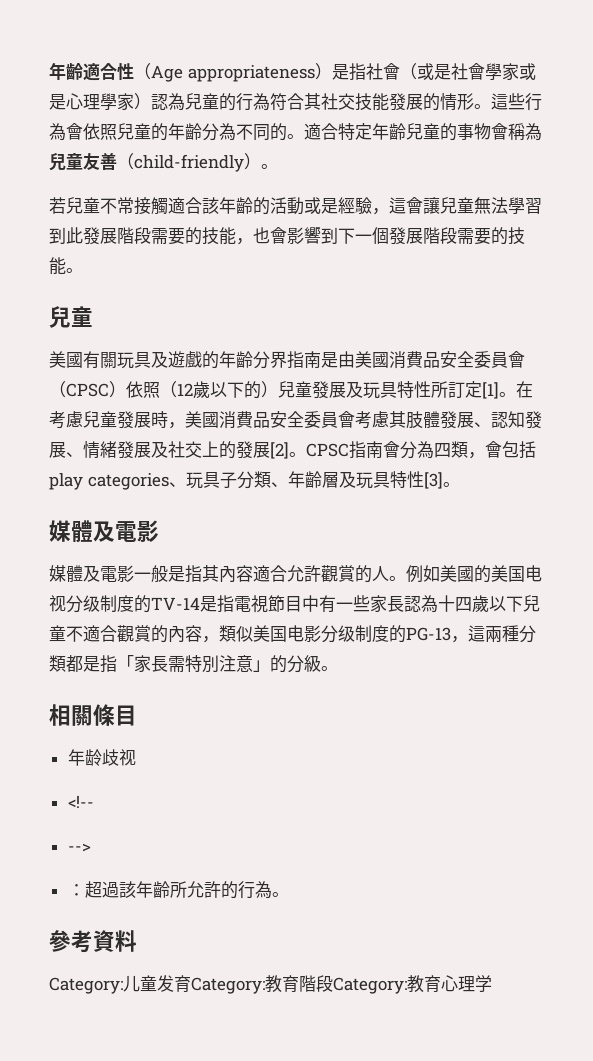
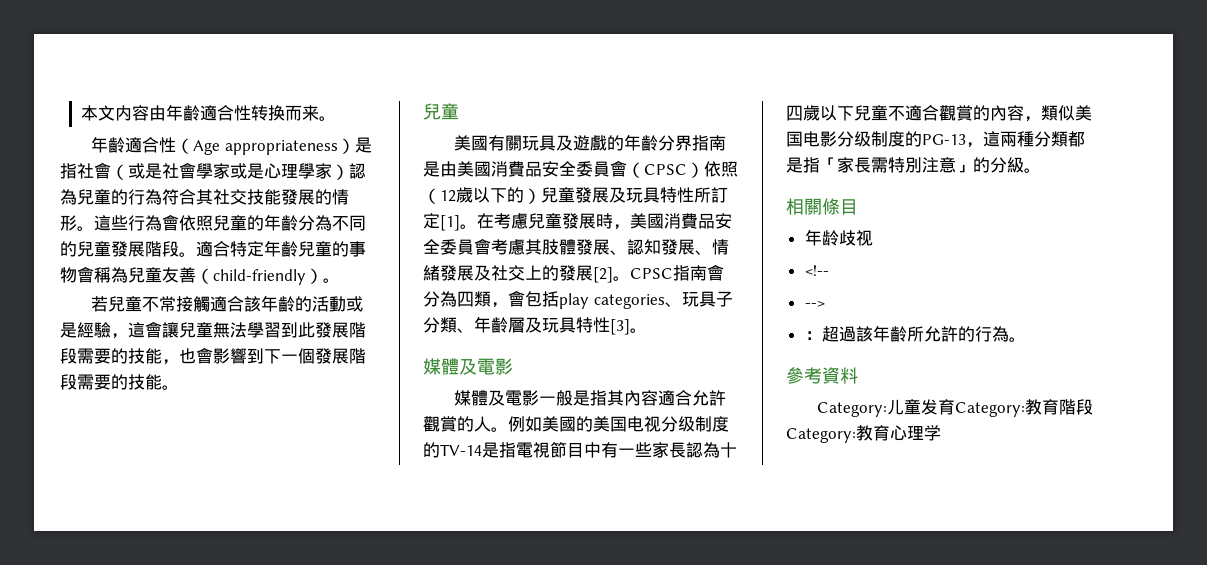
+ 本文内容由年齡適合性转换而来。
- 這些行為會依照兒童的年齡分為不同的。
+ 這些行為會依照兒童的年齡分為不同的兒童發展階段。

